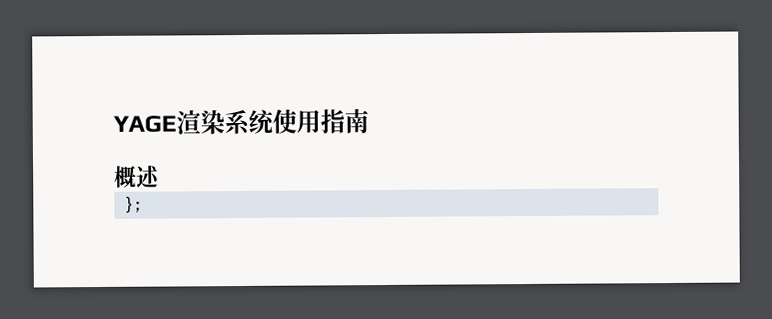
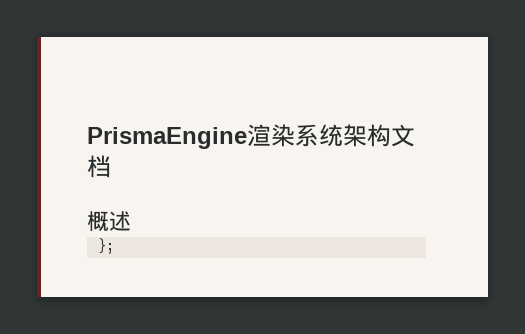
- YAGE渲染系统使用指南
+ PrismaEngine渲染系统架构文档

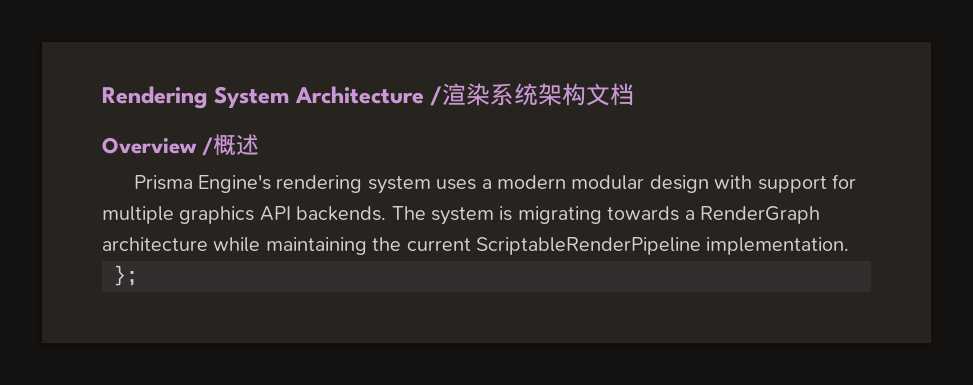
- PrismaEngine渲染系统架构文档
+ Rendering System Architecture /渲染系统架构文档
- 概述
+ Overview /概述
+ Prisma Engine's rendering system uses a modern modular design with support for multiple graphics API backends. The system is migrating towards a RenderGraph architecture while maintaining the current ScriptableRenderPipeline implementation.

